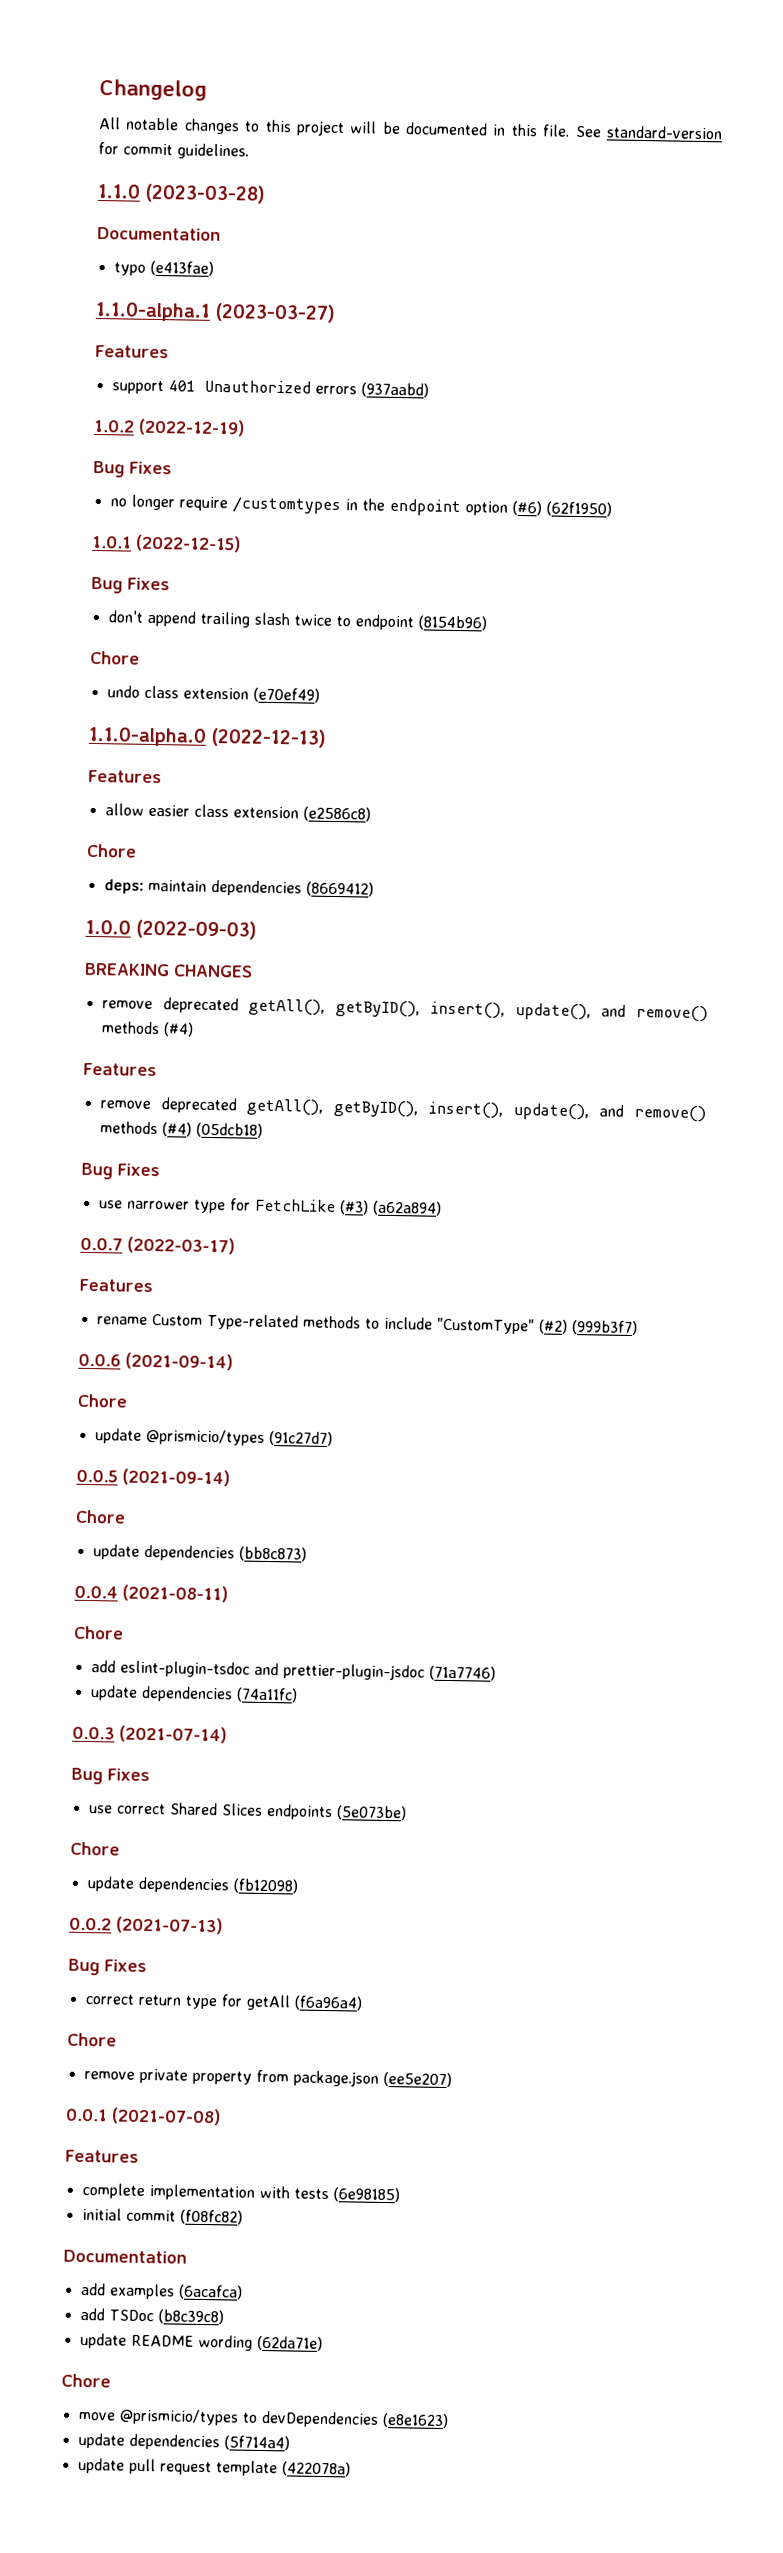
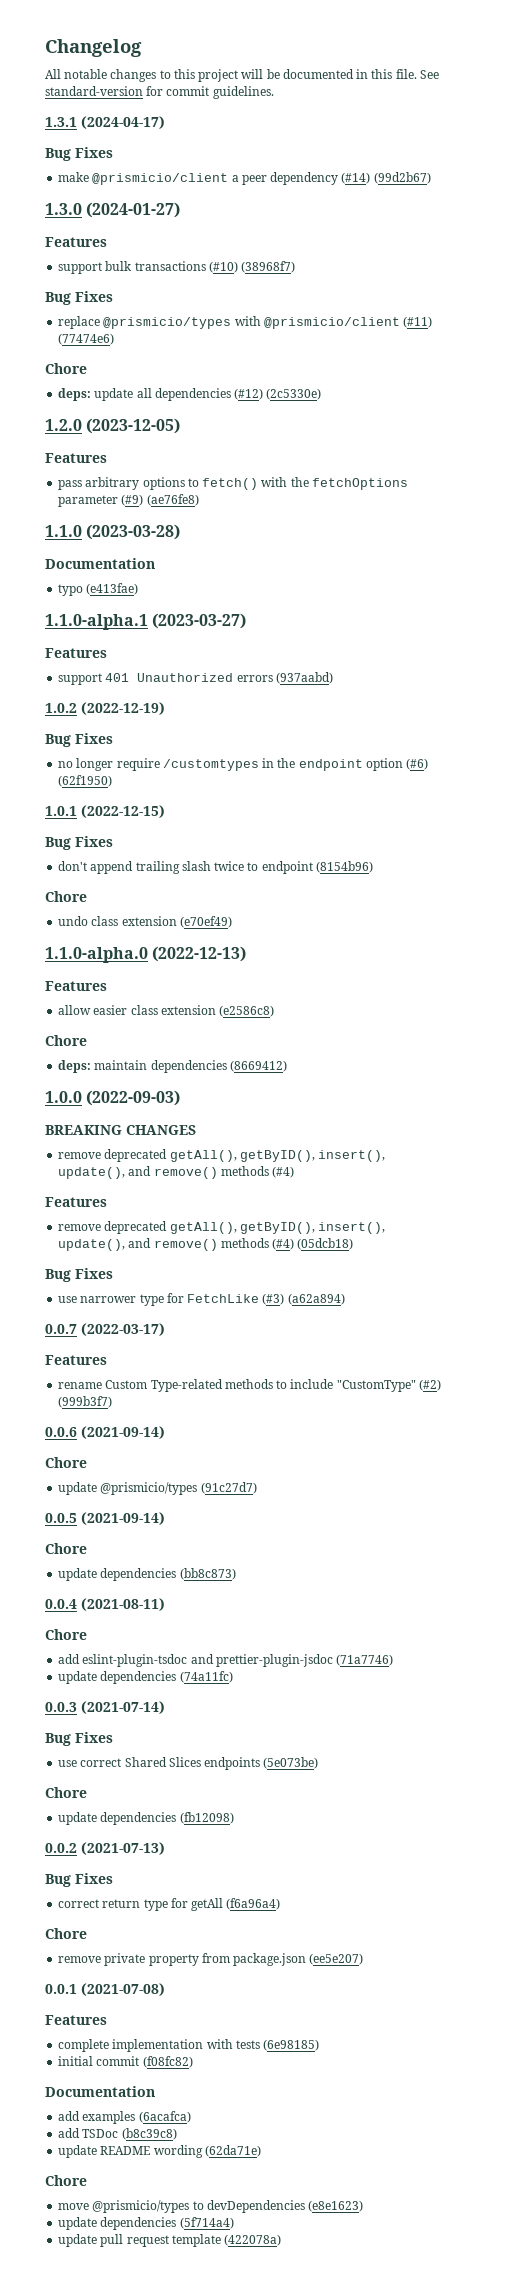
+ 1.3.1 (2024-04-17)
+ Bug Fixes
+ make @prismicio/client a peer dependency (#14) (99d2b67)
+ 1.3.0 (2024-01-27)
+ Features
+ support bulk transactions (#10) (38968f7)
+ Bug Fixes
+ replace @prismicio/types with @prismicio/client (#11) (77474e6)
+ Chore
+ deps: update all dependencies (#12) (2c5330e)
+ 1.2.0 (2023-12-05)
+ Features
+ pass arbitrary options to fetch() with the fetchOptions parameter (#9) (ae76fe8)

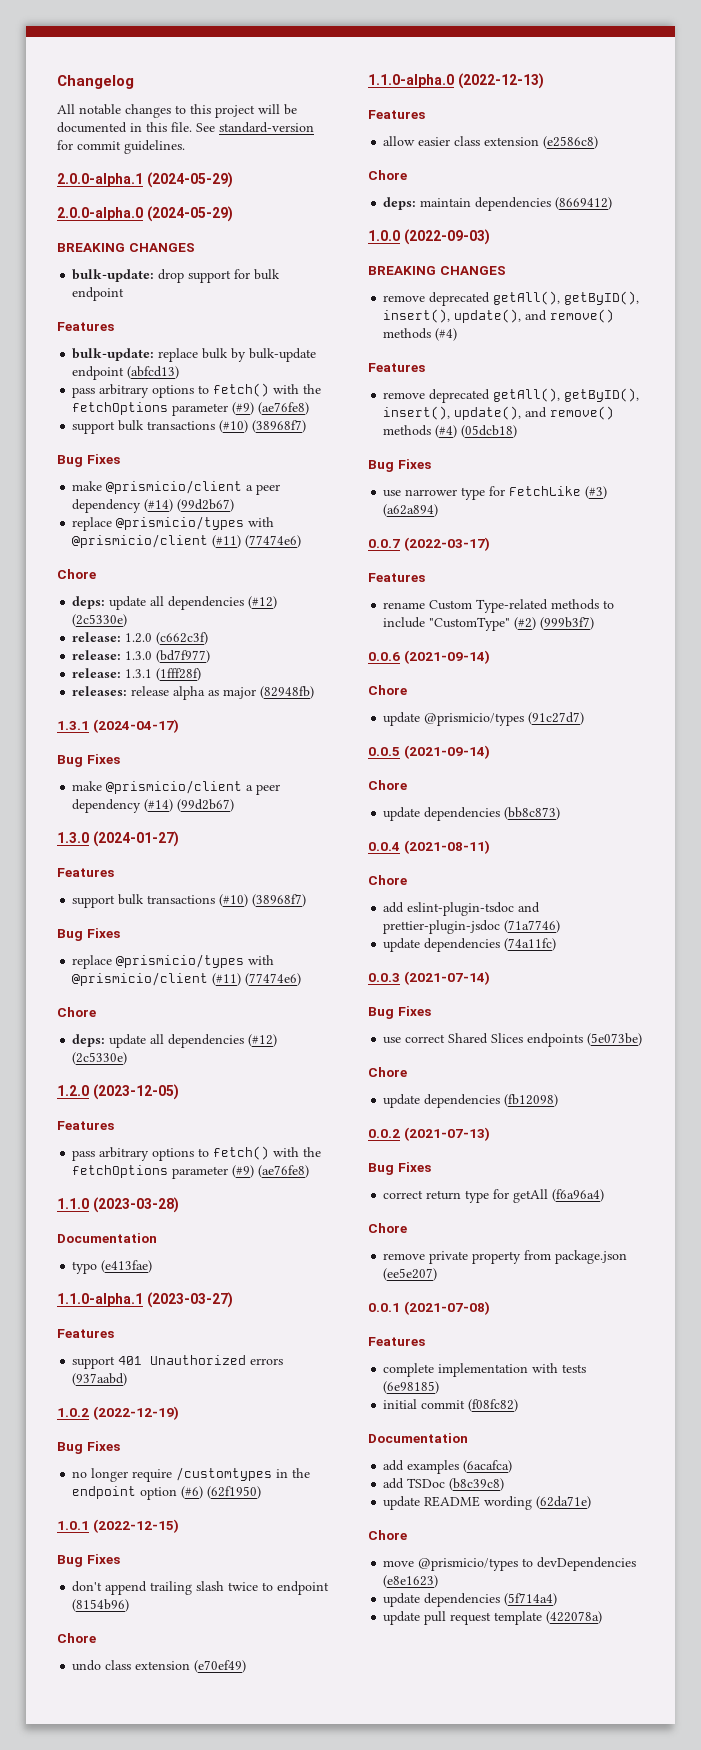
+ 2.0.0-alpha.1 (2024-05-29)
+ 2.0.0-alpha.0 (2024-05-29)
+ BREAKING CHANGES
+ bulk-update: drop support for bulk endpoint
+ Features
+ bulk-update: replace bulk by bulk-update endpoint (abfcd13)
+ pass arbitrary options to fetch() with the fetchOptions parameter (#9) (ae76fe8)
+ support bulk transactions (#10) (38968f7)
+ Bug Fixes
+ make @prismicio/client a peer dependency (#14) (99d2b67)
+ replace @prismicio/types with @prismicio/client (#11) (77474e6)
+ Chore
+ deps: update all dependencies (#12) (2c5330e)
+ release: 1.2.0 (c662c3f)
+ release: 1.3.0 (bd7f977)
+ release: 1.3.1 (1fff28f)
+ releases: release alpha as major (82948fb)

